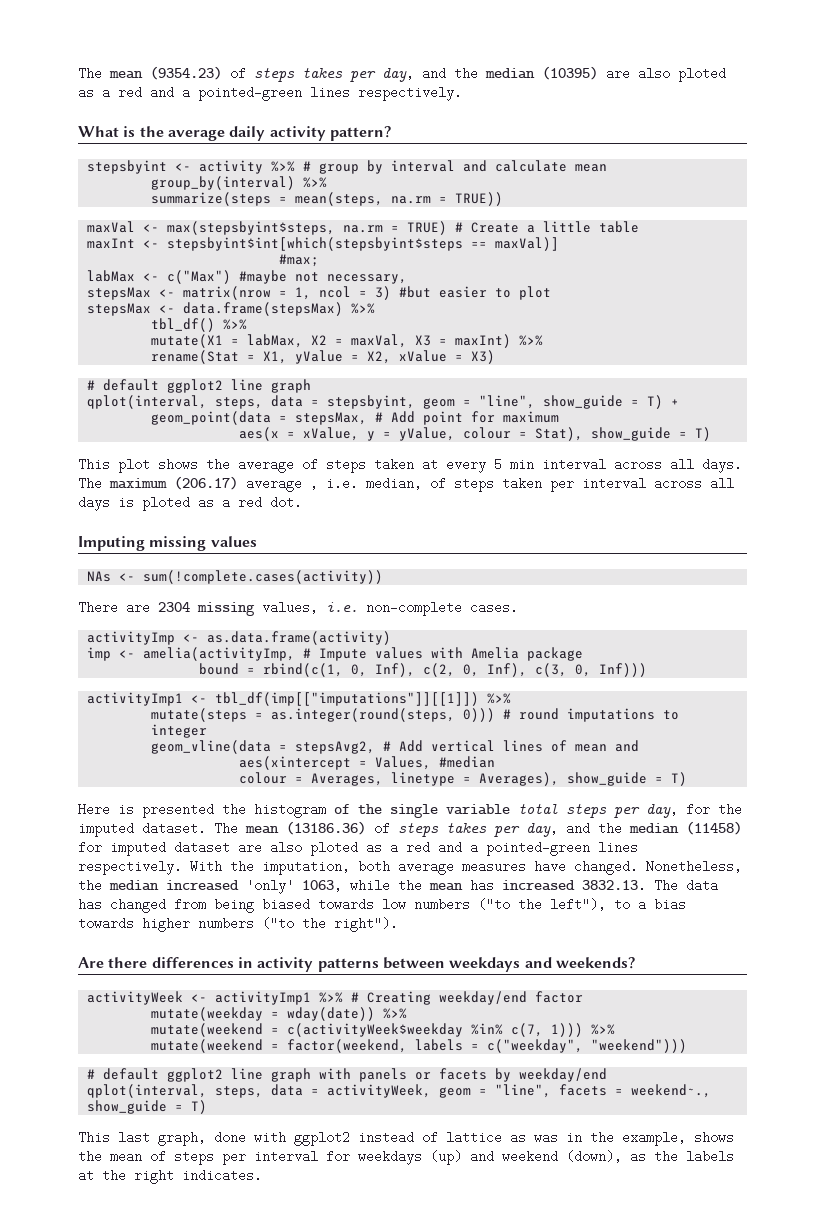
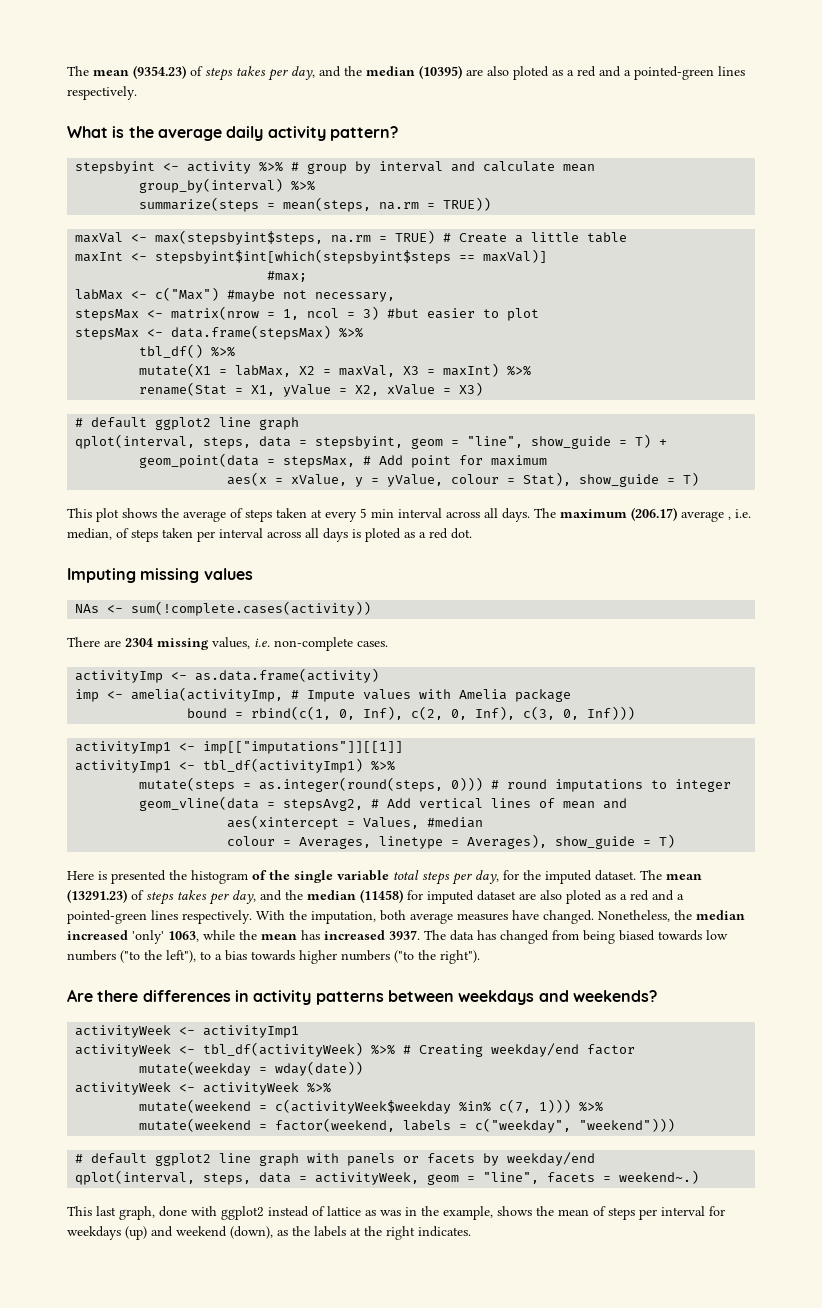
- activityImp1 <- tbl_df(imp[["imputations"]][[1]]) %>%
+ activityImp1 <- imp[["imputations"]][[1]]
+ activityImp1 <- tbl_df(activityImp1) %>%
- The mean (13186.36) of steps takes per day, and the median (11458) for imputed dataset are also ploted as a red and a pointed-green lines respectively.
+ The mean (13291.23) of steps takes per day, and the median (11458) for imputed dataset are also ploted as a red and a pointed-green lines respectively.
- Nonetheless, the median increased 'only' 1063, while the mean has increased 3832.13. The data has changed from being biased towards low numbers ("to the left"), to a bias towards higher numbers ("to the right").
+ Nonetheless, the median increased 'only' 1063, while the mean has increased 3937. The data has changed from being biased towards low numbers ("to the left"), to a bias towards higher numbers ("to the right").
- activityWeek <- activityImp1 %>% # Creating weekday/end factor
+ activityWeek <- activityImp1
+ activityWeek <- tbl_df(activityWeek) %>% # Creating weekday/end factor
- mutate(weekday = wday(date)) %>%
+ mutate(weekday = wday(date))
+ activityWeek <- activityWeek %>%
- qplot(interval, steps, data = activityWeek, geom = "line", facets = weekend~., show_guide = T)
+ qplot(interval, steps, data = activityWeek, geom = "line", facets = weekend~.)

